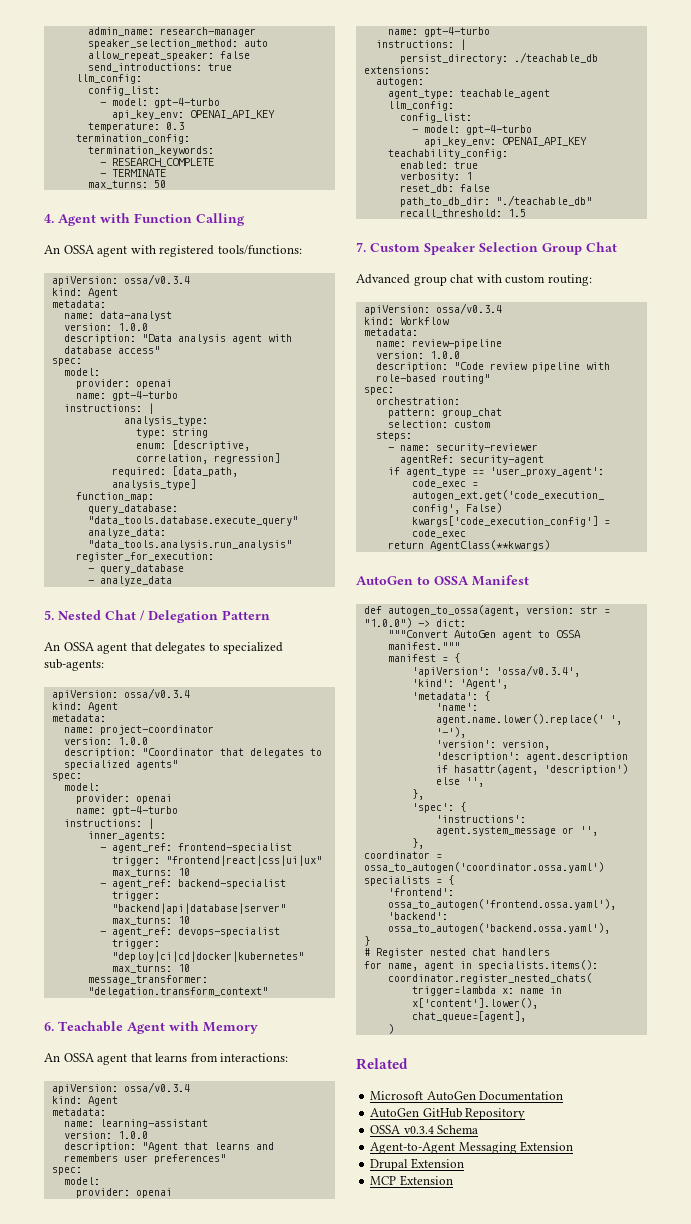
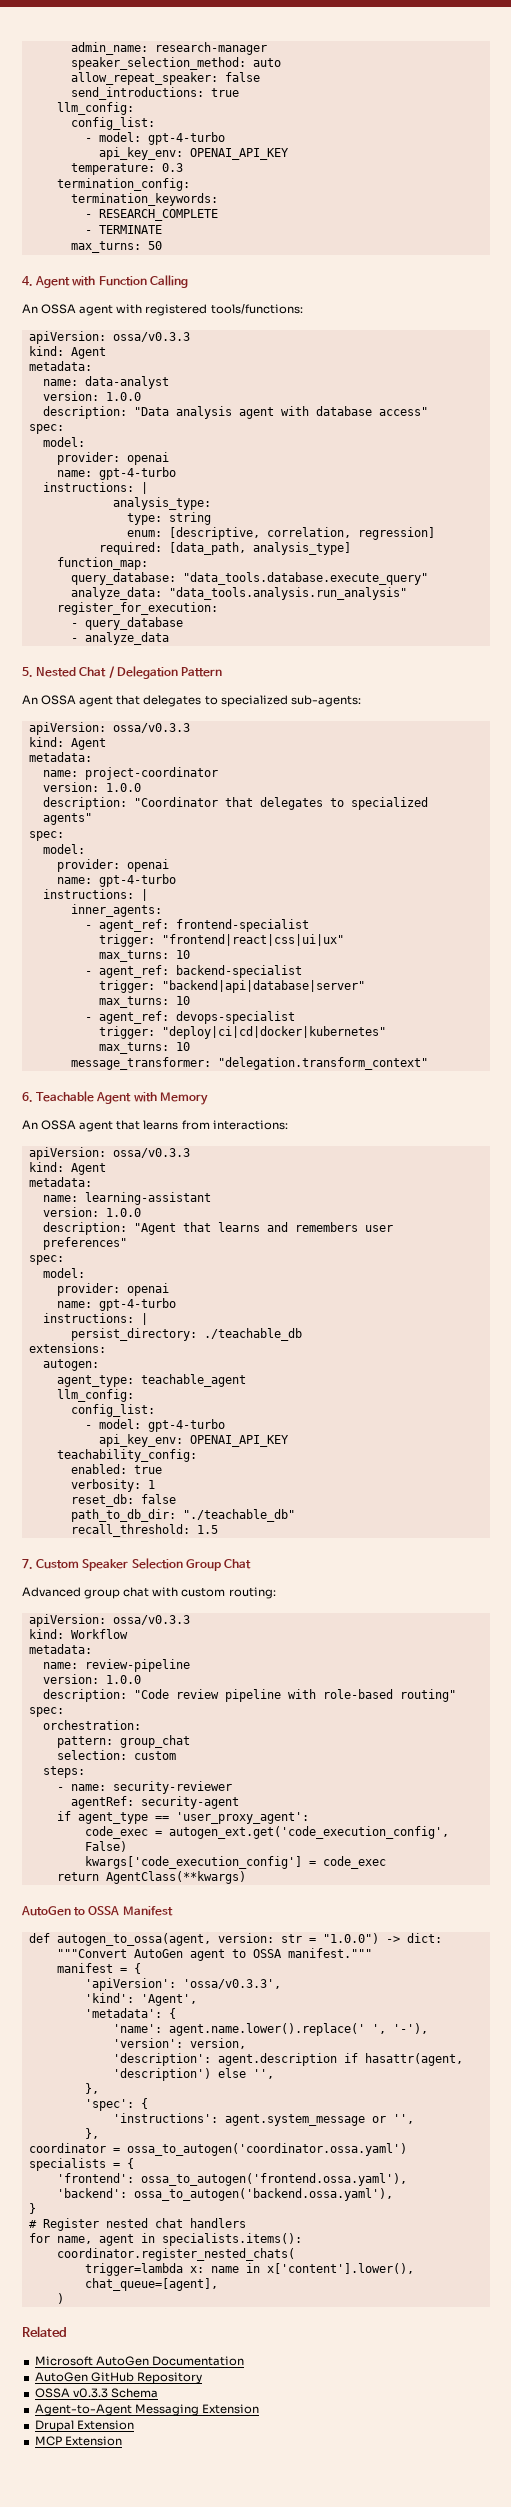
  An OSSA agent with registered tools/functions:
- apiVersion: ossa/v0.3.4
+ apiVersion: ossa/v0.3.3
  An OSSA agent that delegates to specialized sub-agents:
- apiVersion: ossa/v0.3.4
+ apiVersion: ossa/v0.3.3
  An OSSA agent that learns from interactions:
- apiVersion: ossa/v0.3.4
+ apiVersion: ossa/v0.3.3
  Advanced group chat with custom routing:
- apiVersion: ossa/v0.3.4
+ apiVersion: ossa/v0.3.3
- 'apiVersion': 'ossa/v0.3.4',
+ 'apiVersion': 'ossa/v0.3.3',
- OSSA v0.3.4 Schema
+ OSSA v0.3.3 Schema

